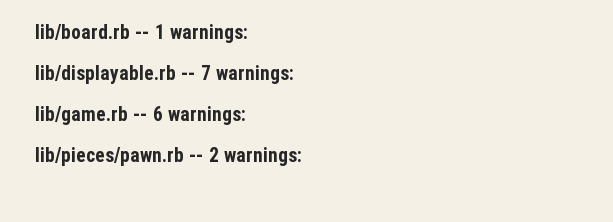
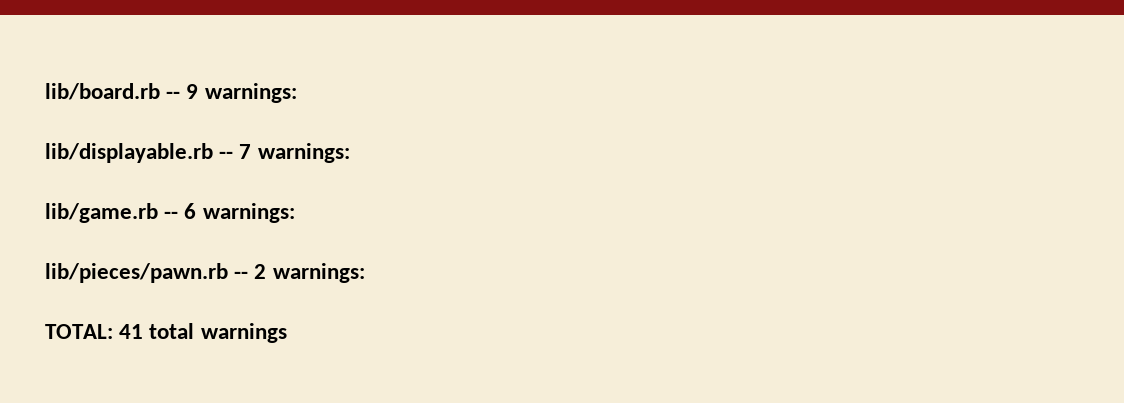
- lib/board.rb -- 1 warnings:
+ lib/board.rb -- 9 warnings:
+ TOTAL: 41 total warnings

